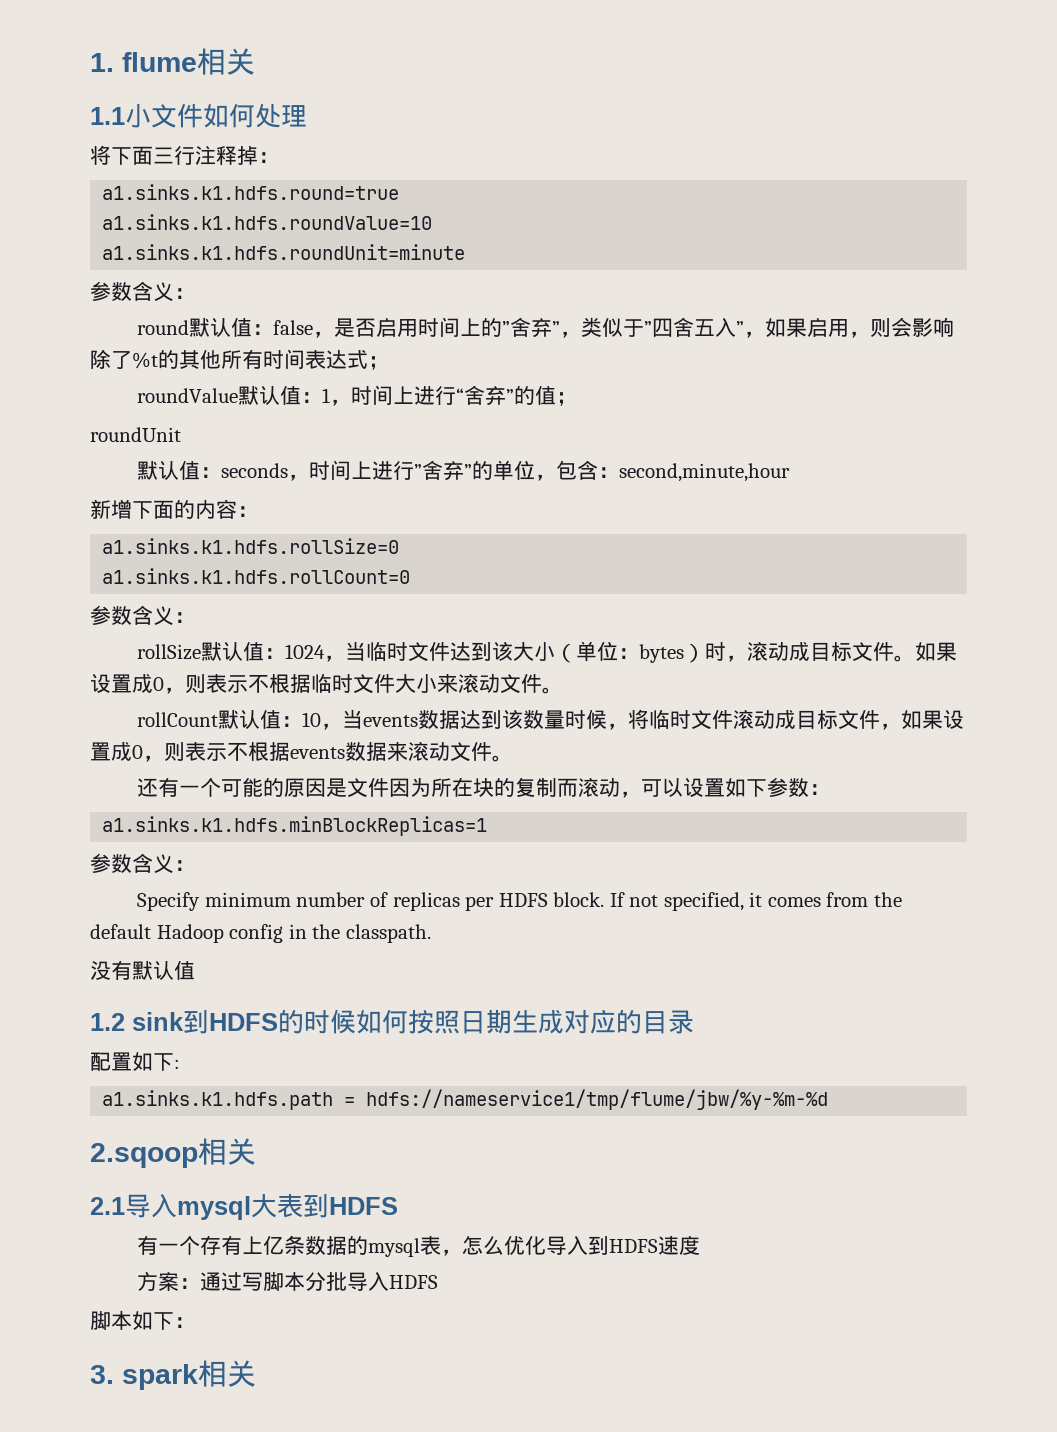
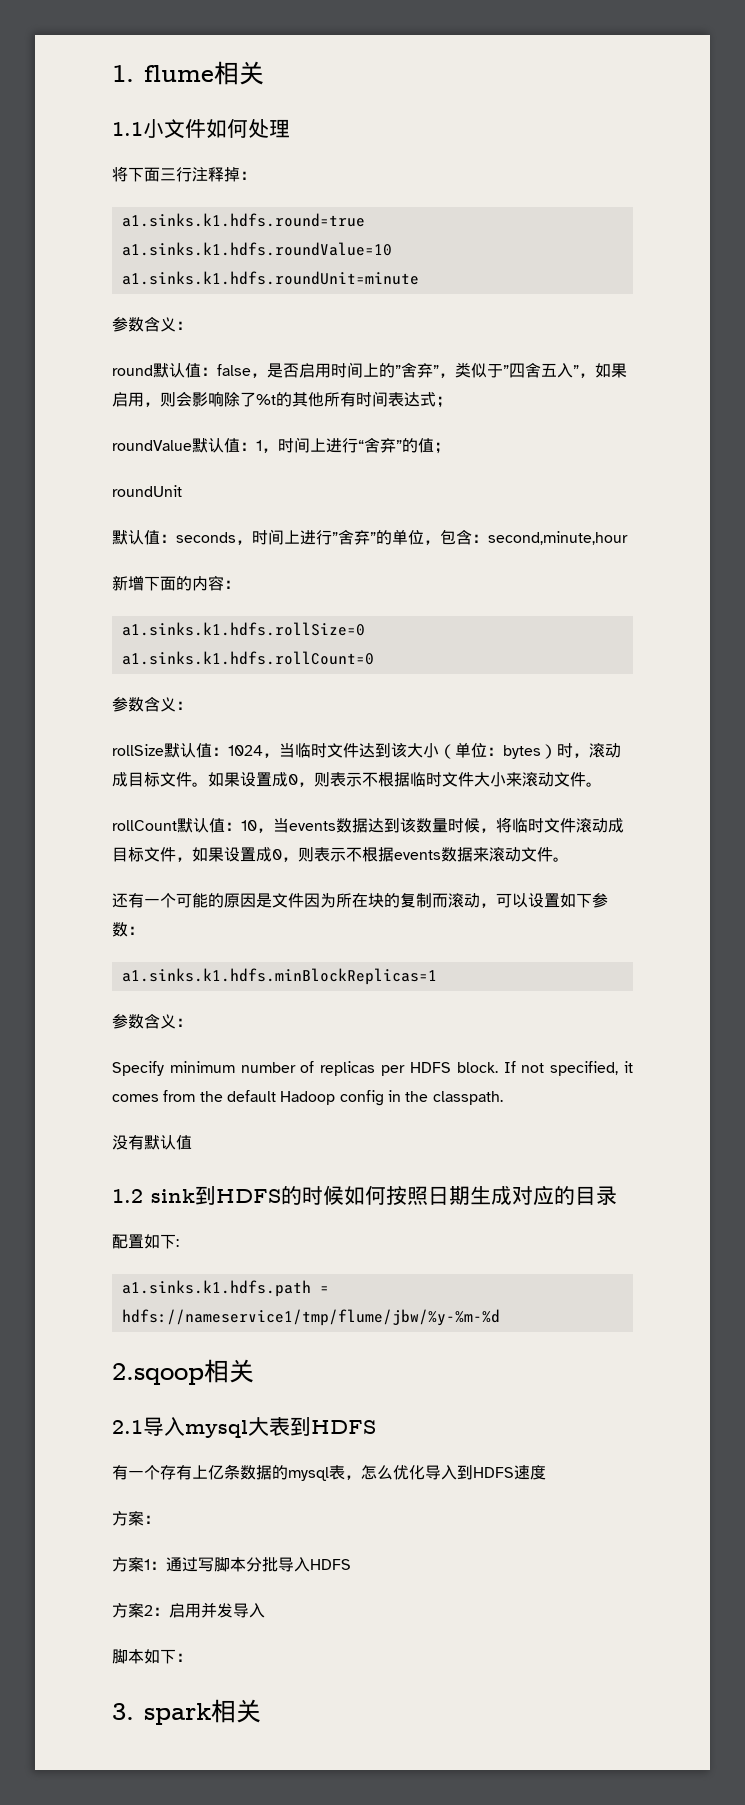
- 方案：通过写脚本分批导入HDFS
+ 方案：
+ 方案1：通过写脚本分批导入HDFS
+ 方案2：启用并发导入

